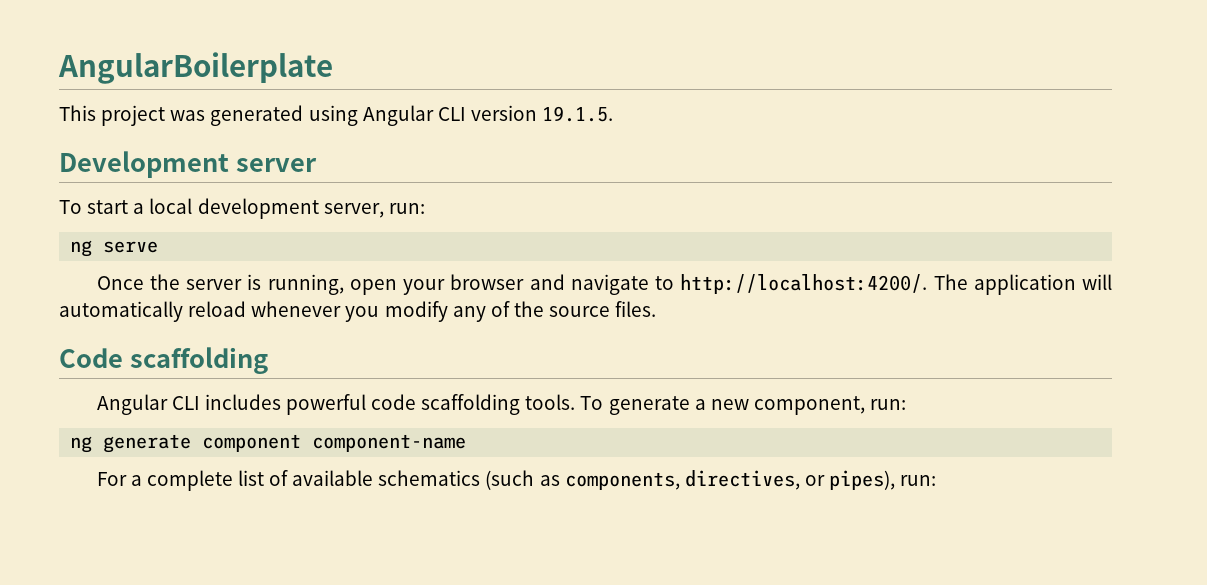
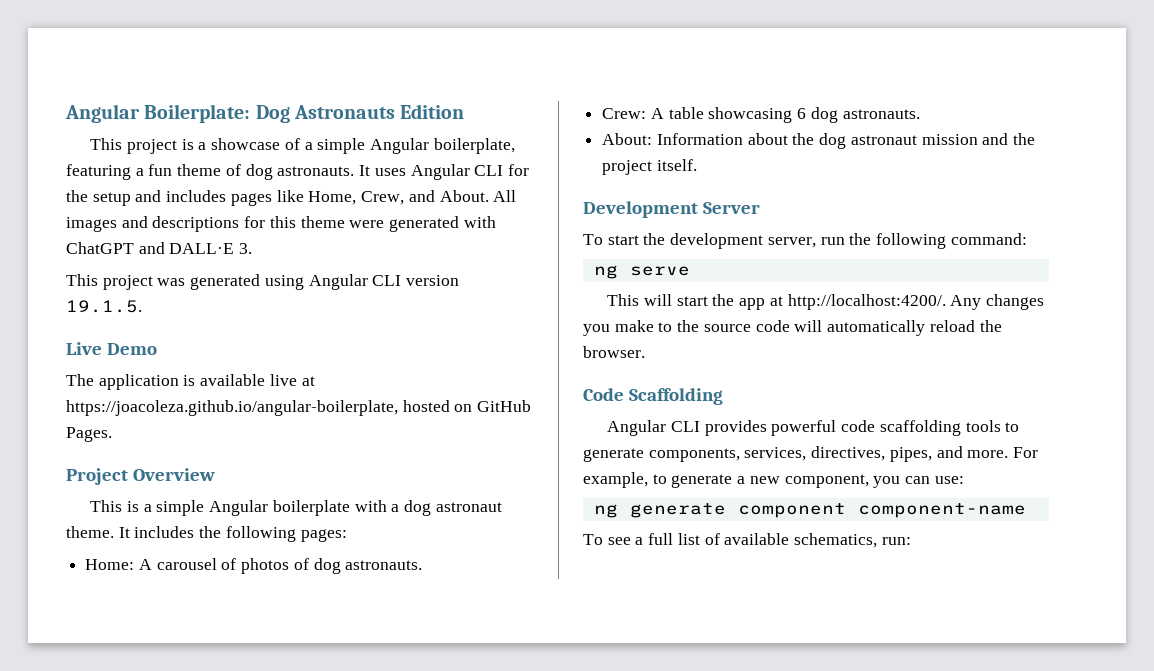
- AngularBoilerplate
+ Angular Boilerplate: Dog Astronauts Edition
+ This project is a showcase of a simple Angular boilerplate, featuring a fun theme of dog astronauts. It uses Angular CLI for the setup and includes pages like Home, Crew, and About. All images and descriptions for this theme were generated with ChatGPT and DALL·E 3.
+ Live Demo
+ The application is available live at https://joacoleza.github.io/angular-boilerplate, hosted on GitHub Pages.
+ Project Overview
+ This is a simple Angular boilerplate with a dog astronaut theme. It includes the following pages:
+ Home: A carousel of photos of dog astronauts.
+ Crew: A table showcasing 6 dog astronauts.
+ About: Information about the dog astronaut mission and the project itself.
- Development server
+ Development Server
- To start a local development server, run:
+ To start the development server, run the following command:
  ng serve
- Once the server is running, open your browser and navigate to http://localhost:4200/. The application will automatically reload whenever you modify any of the source files.
+ This will start the app at http://localhost:4200/. Any changes you make to the source code will automatically reload the browser.
- Code scaffolding
- Angular CLI includes powerful code scaffolding tools. To generate a new component, run:
+ Code Scaffolding
+ Angular CLI provides powerful code scaffolding tools to generate components, services, directives, pipes, and more. For example, to generate a new component, you can use:
- For a complete list of available schematics (such as components, directives, or pipes), run:
+ To see a full list of available schematics, run:

